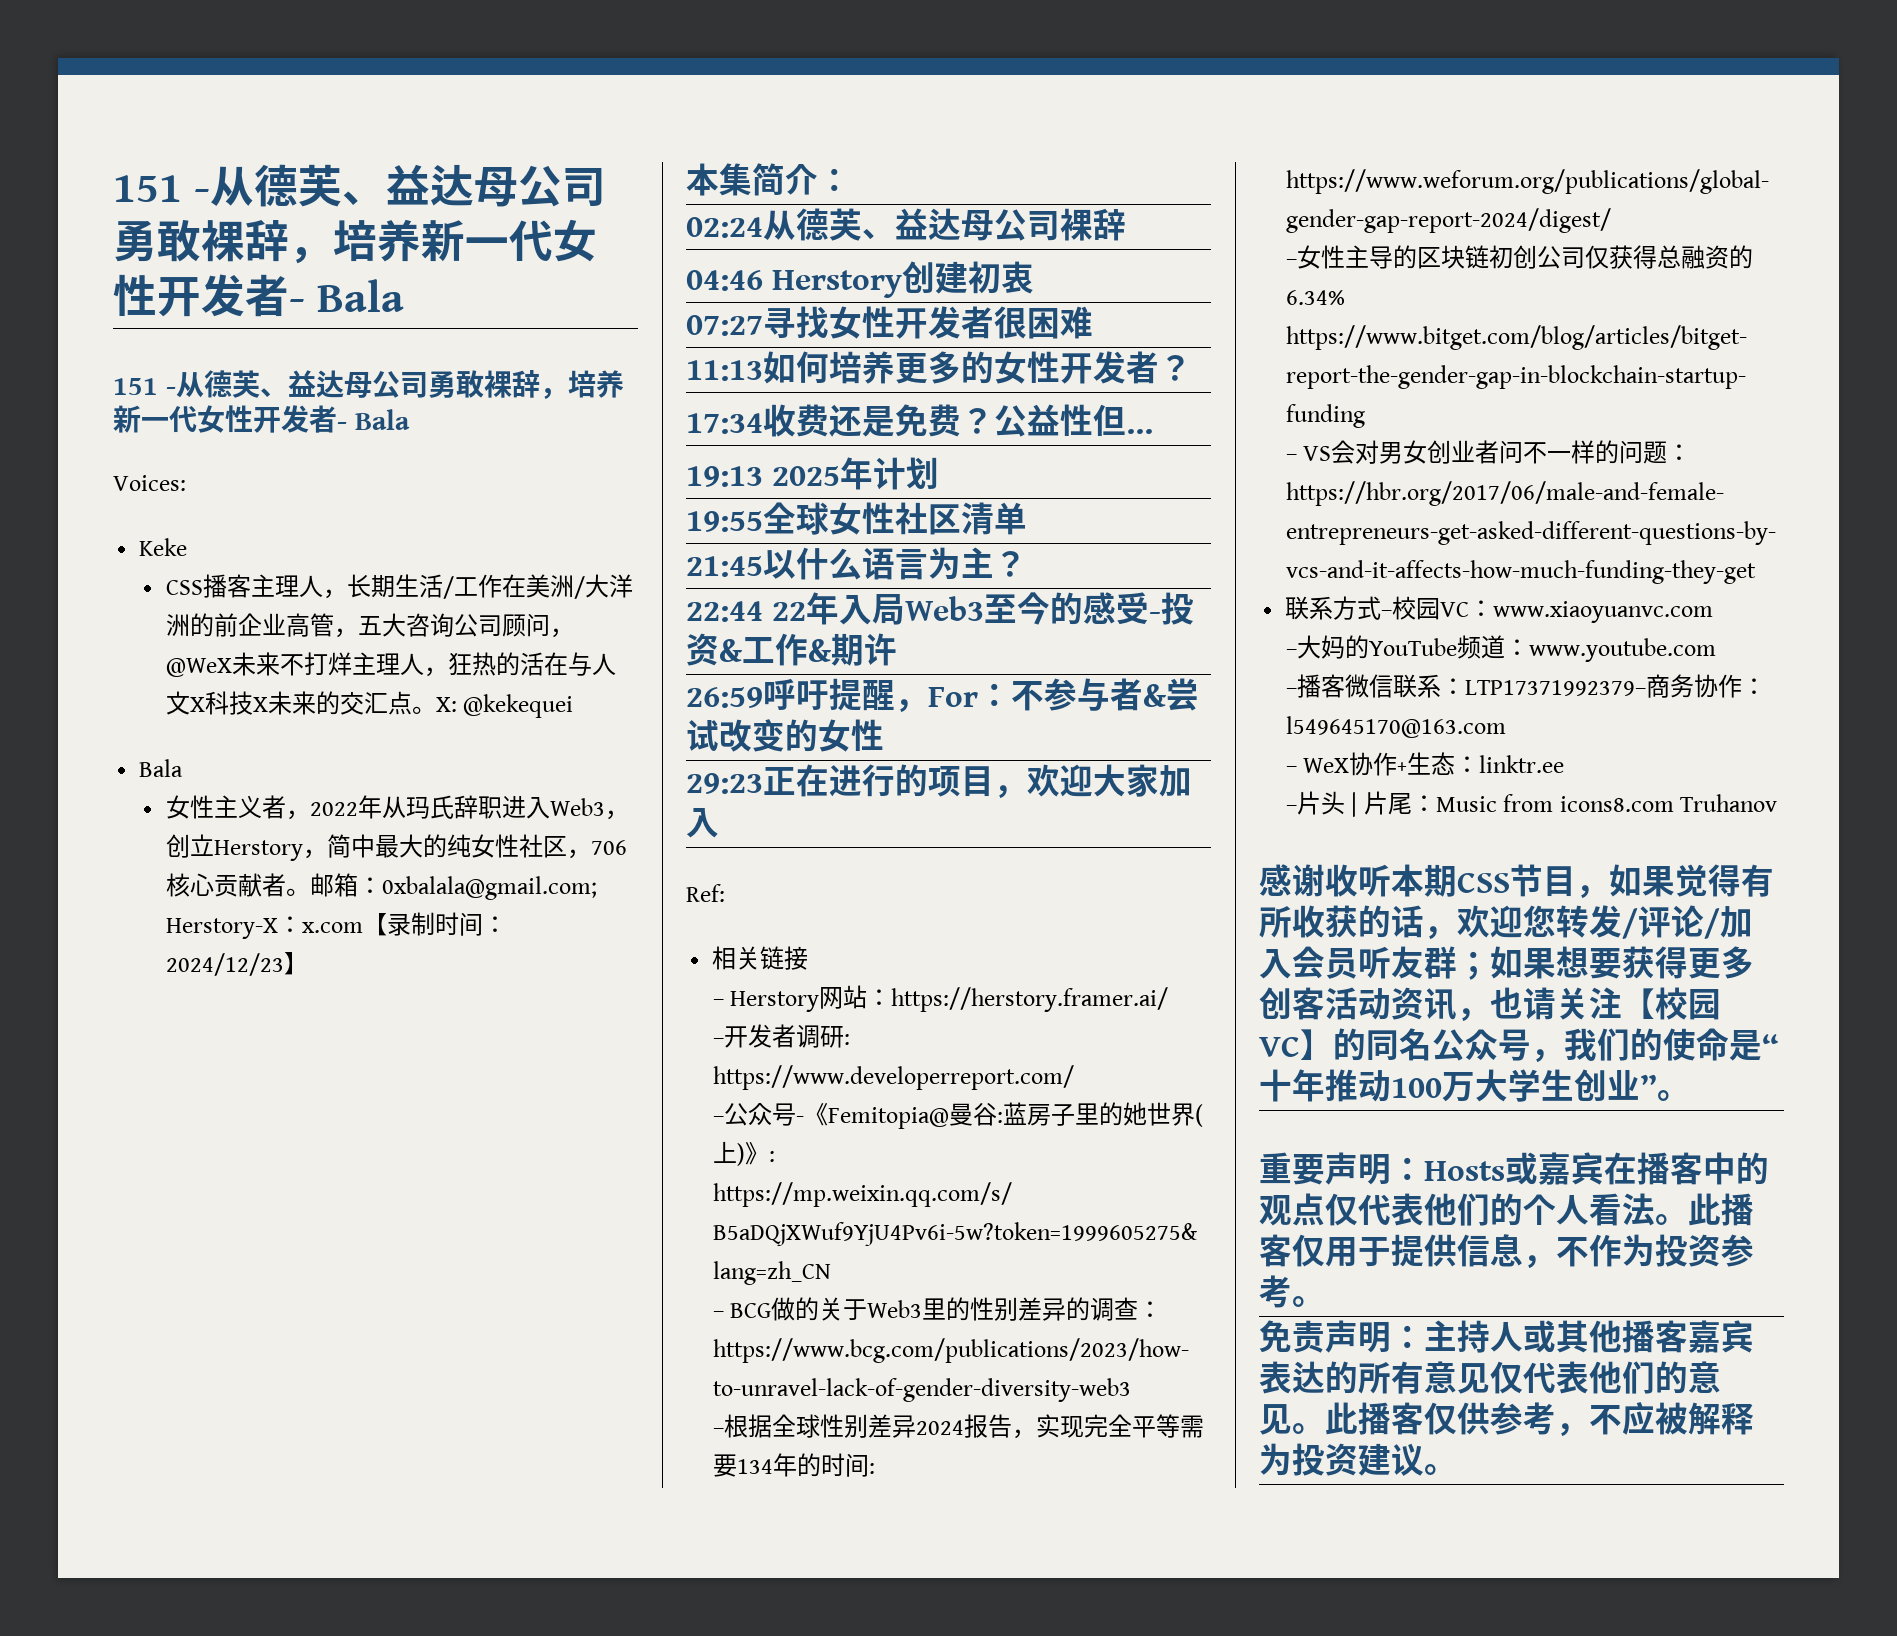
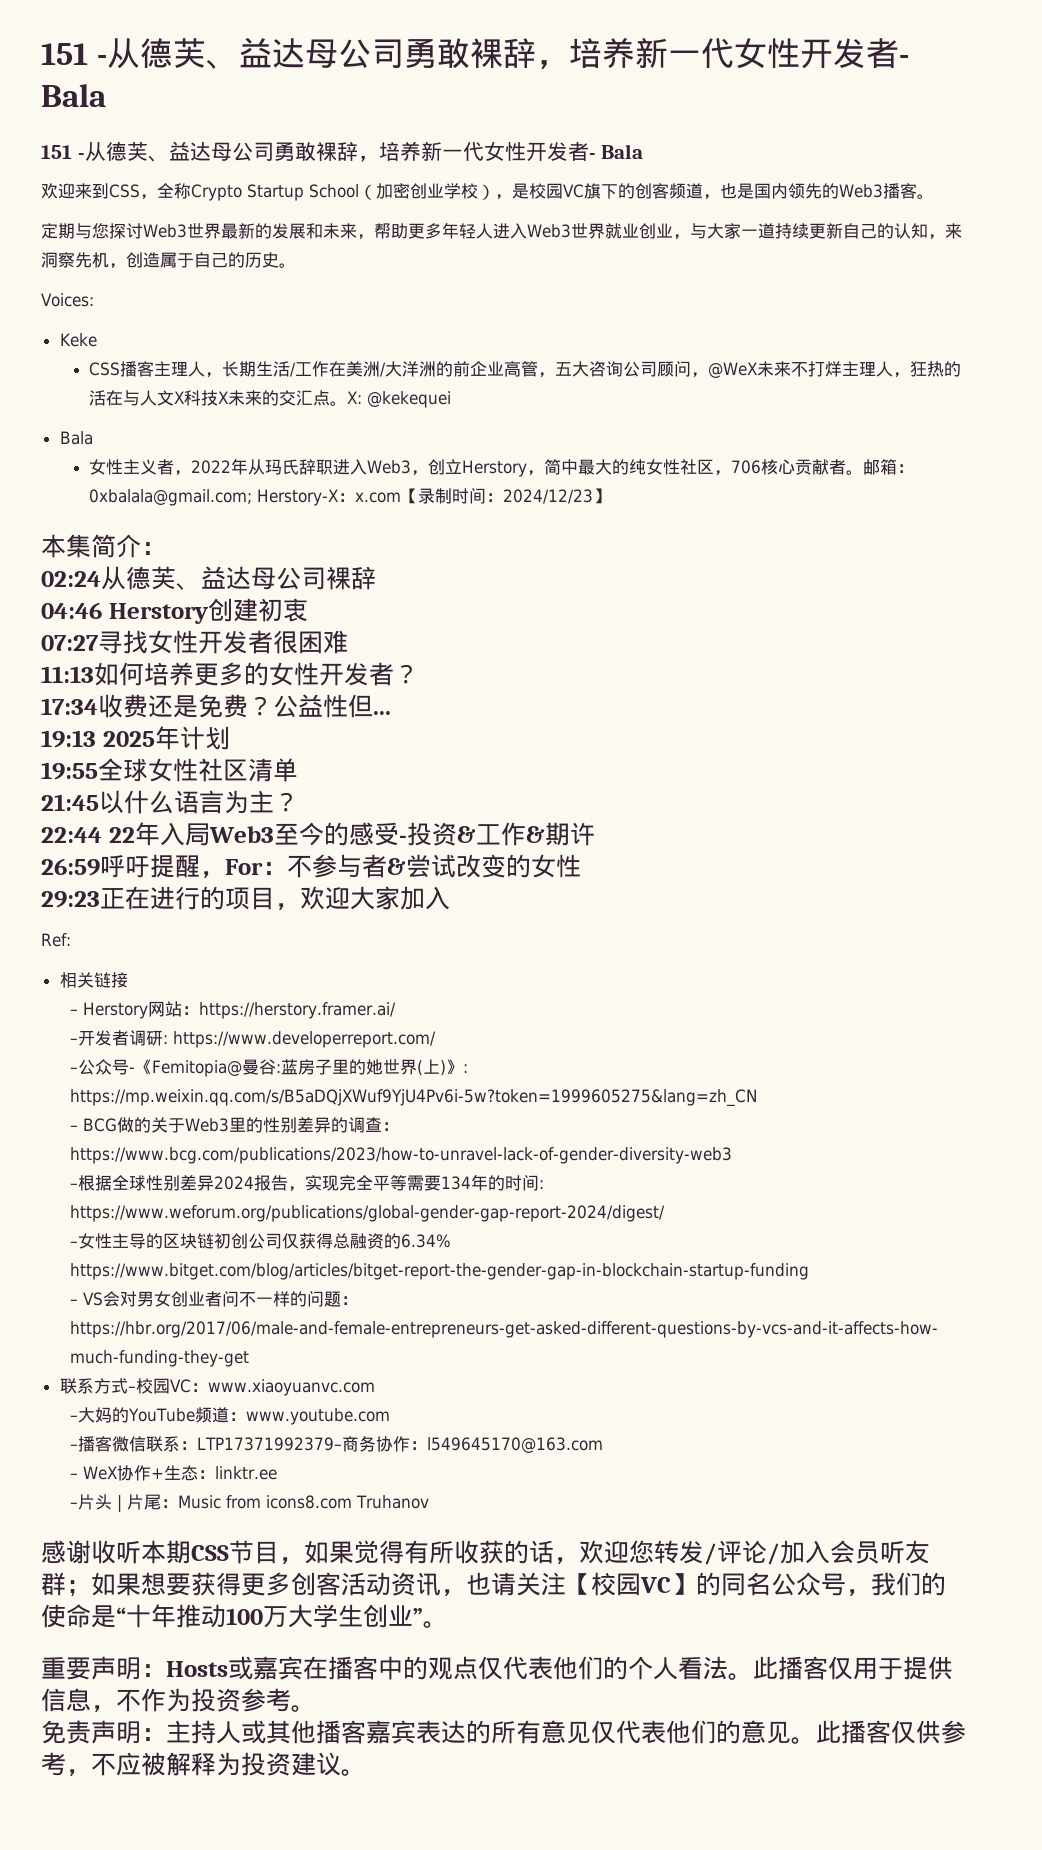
+ 欢迎来到CSS，全称Crypto Startup School（加密创业学校），是校园VC旗下的创客频道，也是国内领先的Web3播客。
+ 定期与您探讨Web3世界最新的发展和未来，帮助更多年轻人进入Web3世界就业创业，与大家一道持续更新自己的认知，来洞察先机，创造属于自己的历史。

